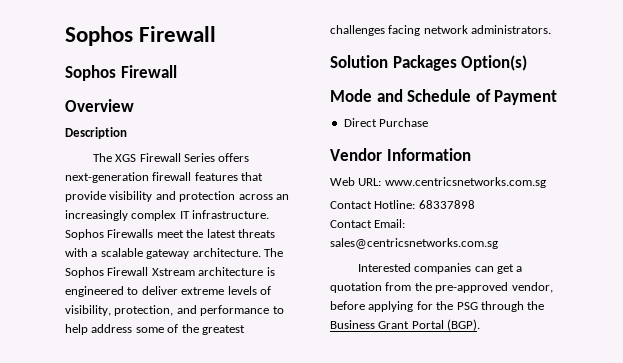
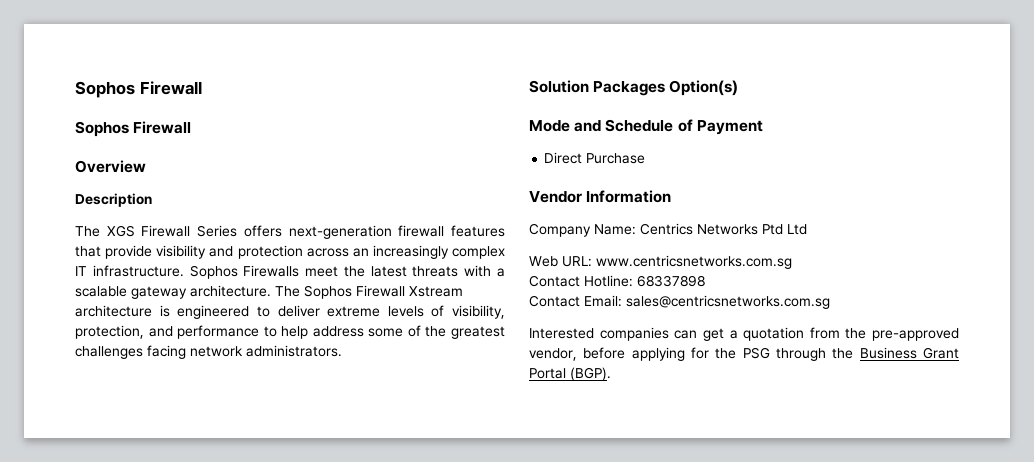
+ Company Name: Centrics Networks Ptd Ltd

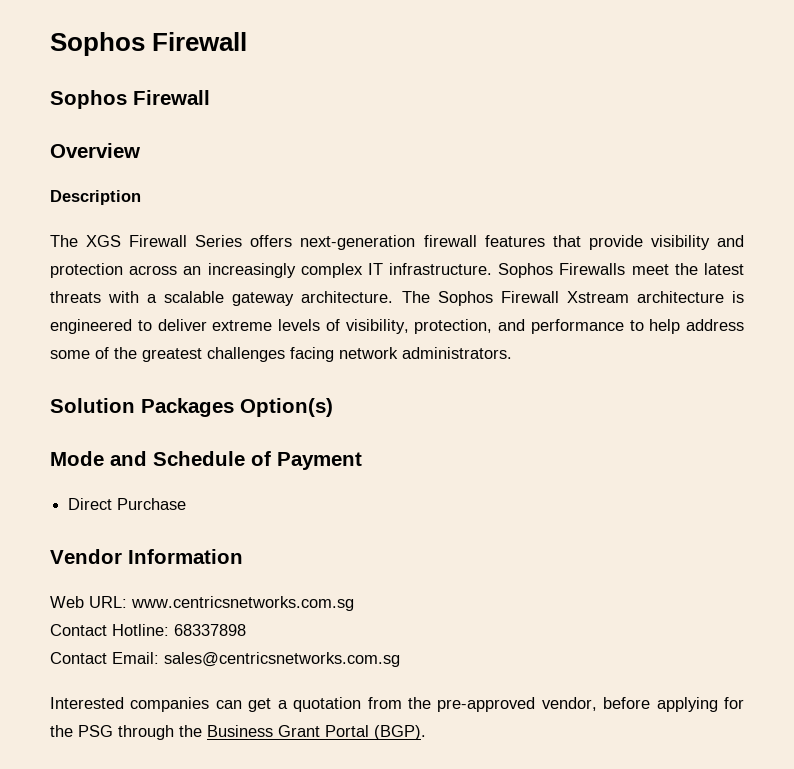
- Company Name: Centrics Networks Ptd Ltd

